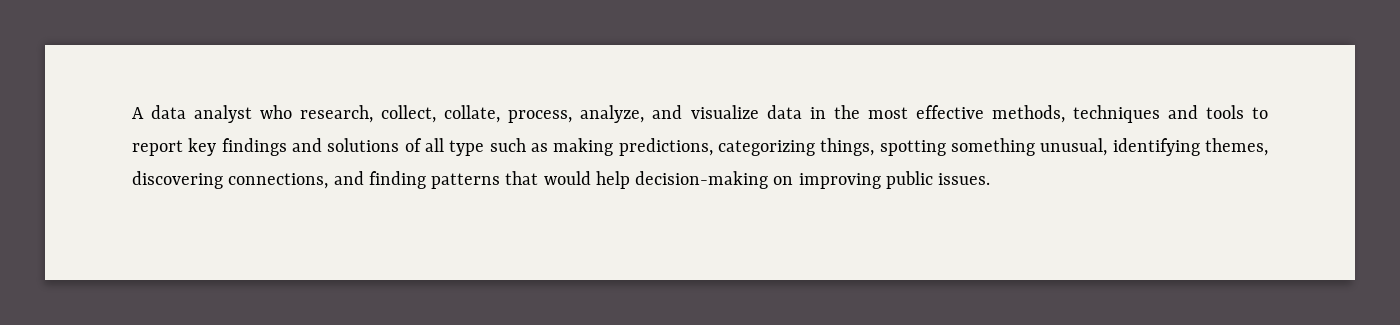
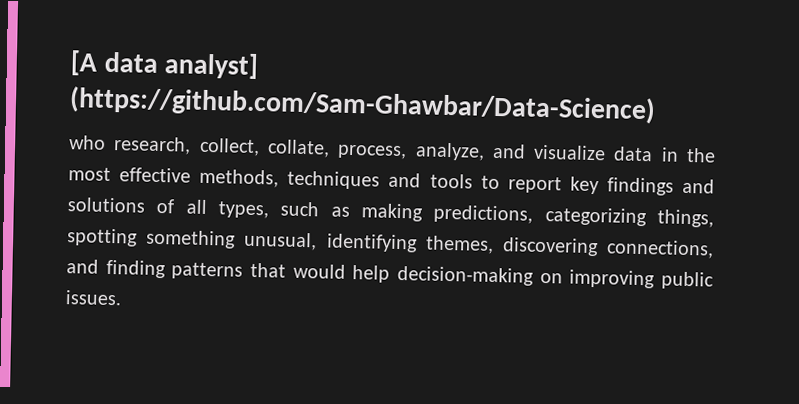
- A data analyst who research, collect, collate, process, analyze, and visualize data in the most effective methods, techniques and tools to report key findings and solutions of all type such as making predictions, categorizing things, spotting something unusual, identifying themes, discovering connections, and finding patterns that would help decision-making on improving public issues.
+ [A data analyst] (https://github.com/Sam-Ghawbar/Data-Science)
+ who research, collect, collate, process, analyze, and visualize data in the most effective methods, techniques and tools to report key findings and solutions of all types, such as making predictions, categorizing things, spotting something unusual, identifying themes, discovering connections, and finding patterns that would help decision-making on improving public issues.

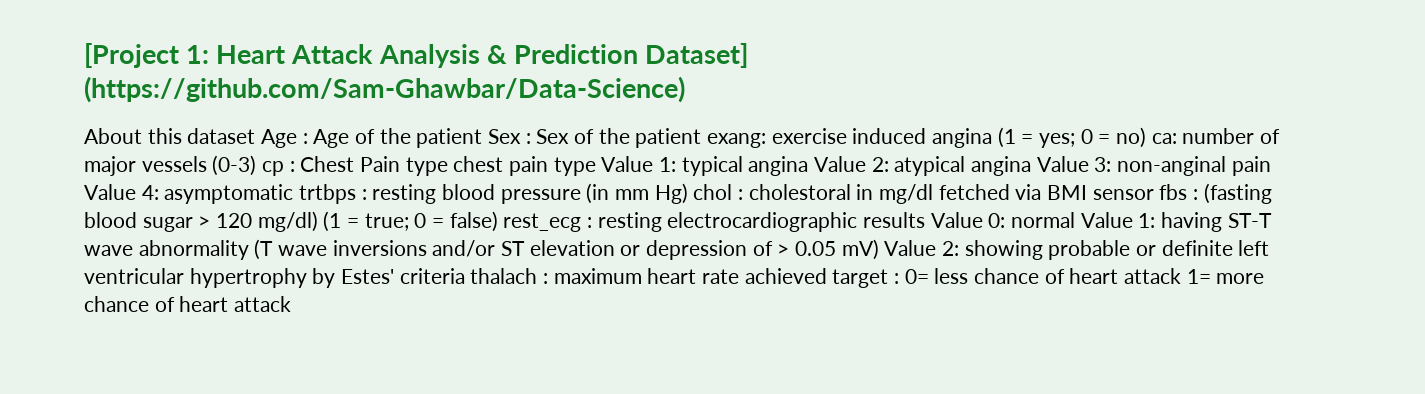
- [A data analyst] (https://github.com/Sam-Ghawbar/Data-Science)
- who research, collect, collate, process, analyze, and visualize data in the most effective methods, techniques and tools to report key findings and solutions of all types, such as making predictions, categorizing things, spotting something unusual, identifying themes, discovering connections, and finding patterns that would help decision-making on improving public issues.
+ [Project 1: Heart Attack Analysis & Prediction Dataset] (https://github.com/Sam-Ghawbar/Data-Science)
+ About this dataset Age : Age of the patient Sex : Sex of the patient exang: exercise induced angina (1 = yes; 0 = no) ca: number of major vessels (0-3) cp : Chest Pain type chest pain type Value 1: typical angina Value 2: atypical angina Value 3: non-anginal pain Value 4: asymptomatic trtbps : resting blood pressure (in mm Hg) chol : cholestoral in mg/dl fetched via BMI sensor fbs : (fasting blood sugar > 120 mg/dl) (1 = true; 0 = false) rest_ecg : resting electrocardiographic results Value 0: normal Value 1: having ST-T wave abnormality (T wave inversions and/or ST elevation or depression of > 0.05 mV) Value 2: showing probable or definite left ventricular hypertrophy by Estes' criteria thalach : maximum heart rate achieved target : 0= less chance of heart attack 1= more chance of heart attack

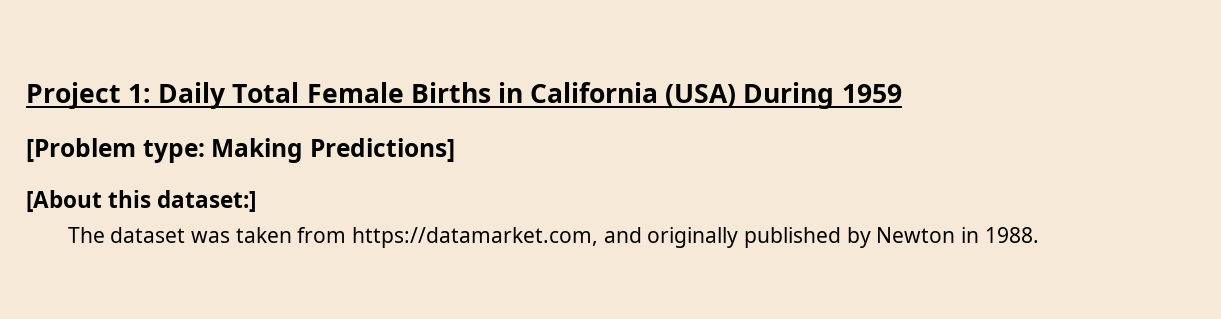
- [Project 1: Heart Attack Analysis & Prediction Dataset] (https://github.com/Sam-Ghawbar/Data-Science)
- About this dataset Age : Age of the patient Sex : Sex of the patient exang: exercise induced angina (1 = yes; 0 = no) ca: number of major vessels (0-3) cp : Chest Pain type chest pain type Value 1: typical angina Value 2: atypical angina Value 3: non-anginal pain Value 4: asymptomatic trtbps : resting blood pressure (in mm Hg) chol : cholestoral in mg/dl fetched via BMI sensor fbs : (fasting blood sugar > 120 mg/dl) (1 = true; 0 = false) rest_ecg : resting electrocardiographic results Value 0: normal Value 1: having ST-T wave abnormality (T wave inversions and/or ST elevation or depression of > 0.05 mV) Value 2: showing probable or definite left ventricular hypertrophy by Estes' criteria thalach : maximum heart rate achieved target : 0= less chance of heart attack 1= more chance of heart attack
+ Project 1: Daily Total Female Births in California (USA) During 1959
+ [Problem type: Making Predictions]
+ [About this dataset:]
+ The dataset was taken from https://datamarket.com, and originally published by Newton in 1988.

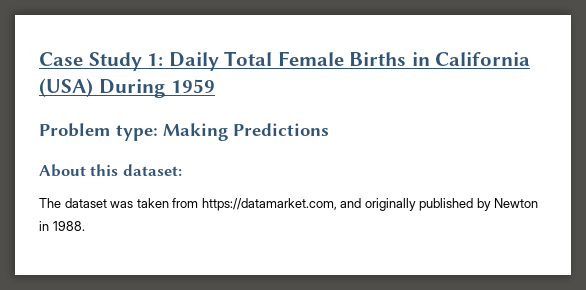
- Project 1: Daily Total Female Births in California (USA) During 1959
+ Case Study 1: Daily Total Female Births in California (USA) During 1959
- [Problem type: Making Predictions]
- [About this dataset:]
+ Problem type: Making Predictions
+ About this dataset:

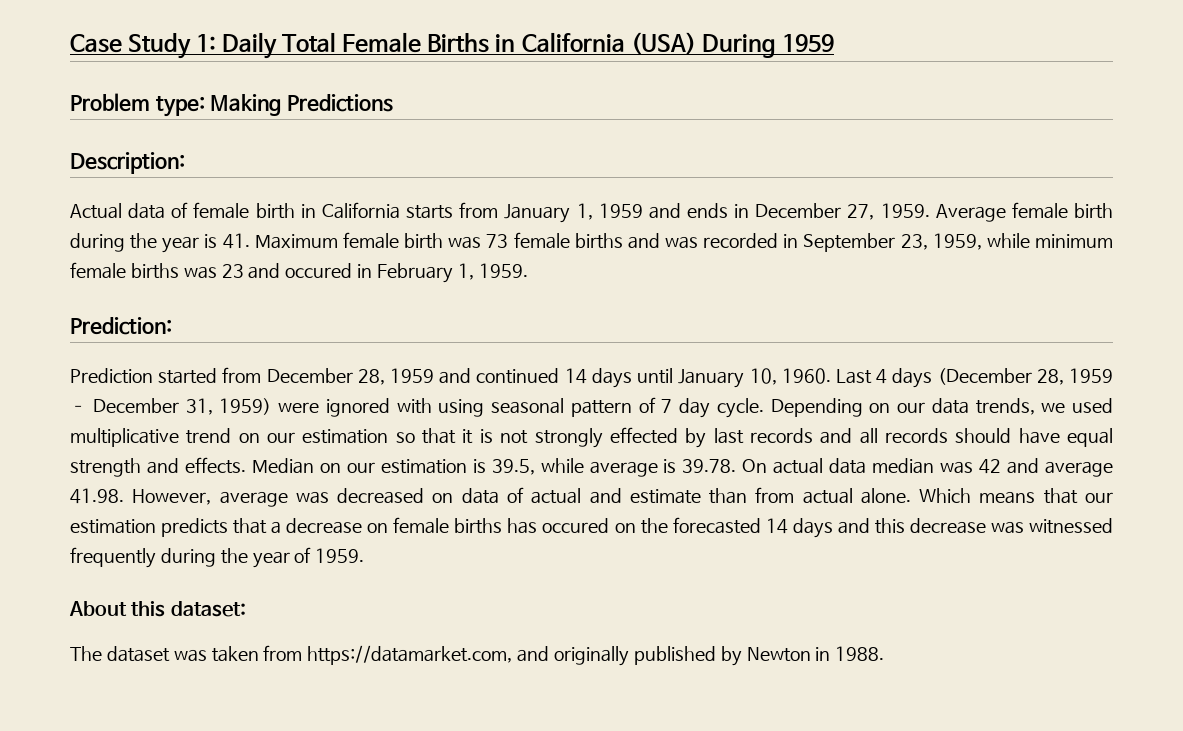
+ Description:
+ Actual data of female birth in California starts from January 1, 1959 and ends in December 27, 1959. Average female birth during the year is 41. Maximum female birth was 73 female births and was recorded in September 23, 1959, while minimum female births was 23 and occured in February 1, 1959.
+ Prediction:
+ Prediction started from December 28, 1959 and continued 14 days until January 10, 1960. Last 4 days (December 28, 1959 – December 31, 1959) were ignored with using seasonal pattern of 7 day cycle. Depending on our data trends, we used multiplicative trend on our estimation so that it is not strongly effected by last records and all records should have equal strength and effects. Median on our estimation is 39.5, while average is 39.78. On actual data median was 42 and average 41.98. However, average was decreased on data of actual and estimate than from actual alone. Which means that our estimation predicts that a decrease on female births has occured on the forecasted 14 days and this decrease was witnessed frequently during the year of 1959.

